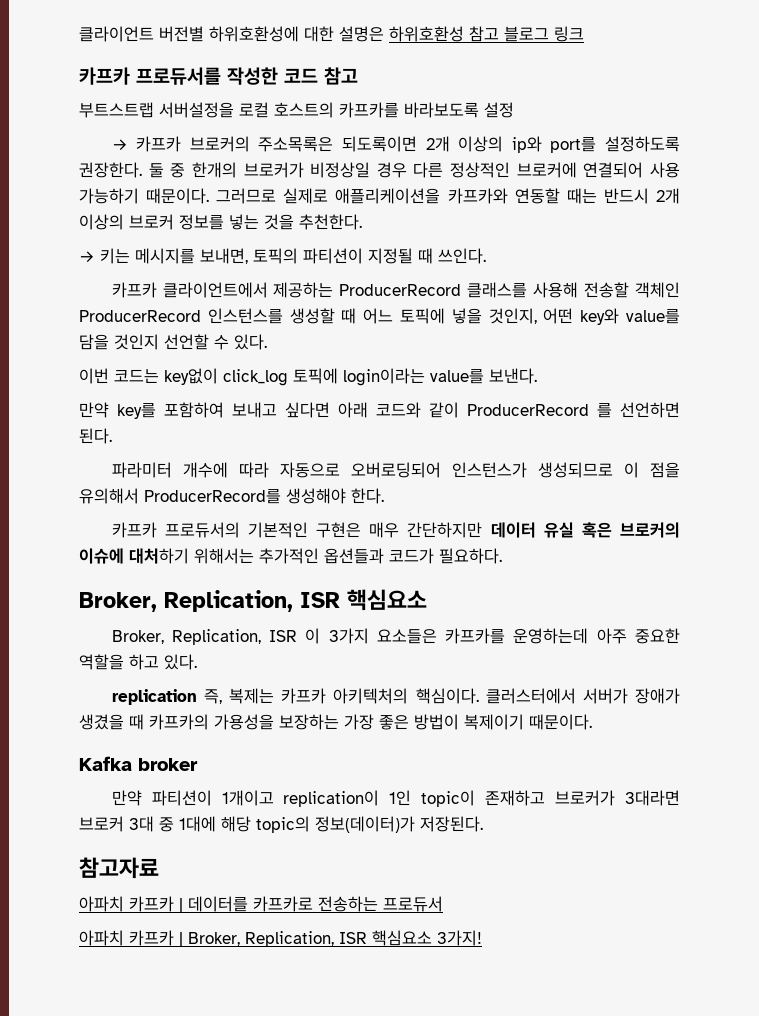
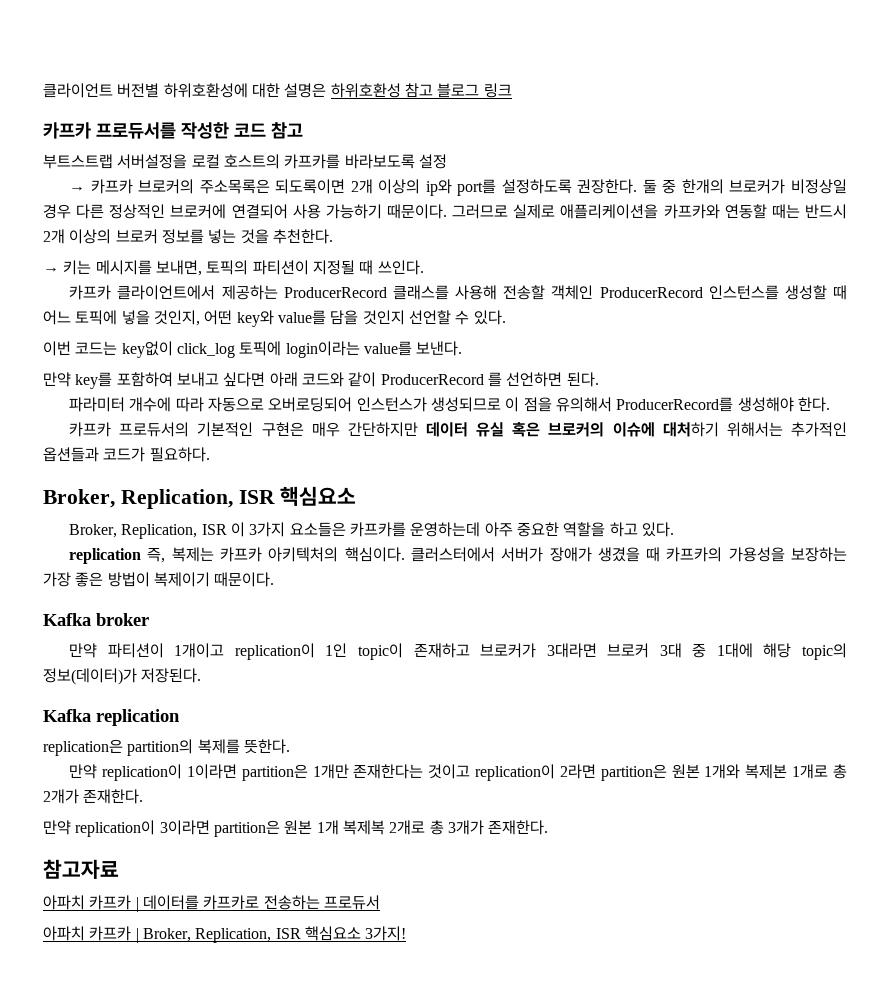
+ Kafka replication
+ replication은 partition의 복제를 뜻한다.
+ 만약 replication이 1이라면 partition은 1개만 존재한다는 것이고 replication이 2라면 partition은 원본 1개와 복제본 1개로 총 2개가 존재한다.
+ 만약 replication이 3이라면 partition은 원본 1개 복제복 2개로 총 3개가 존재한다.

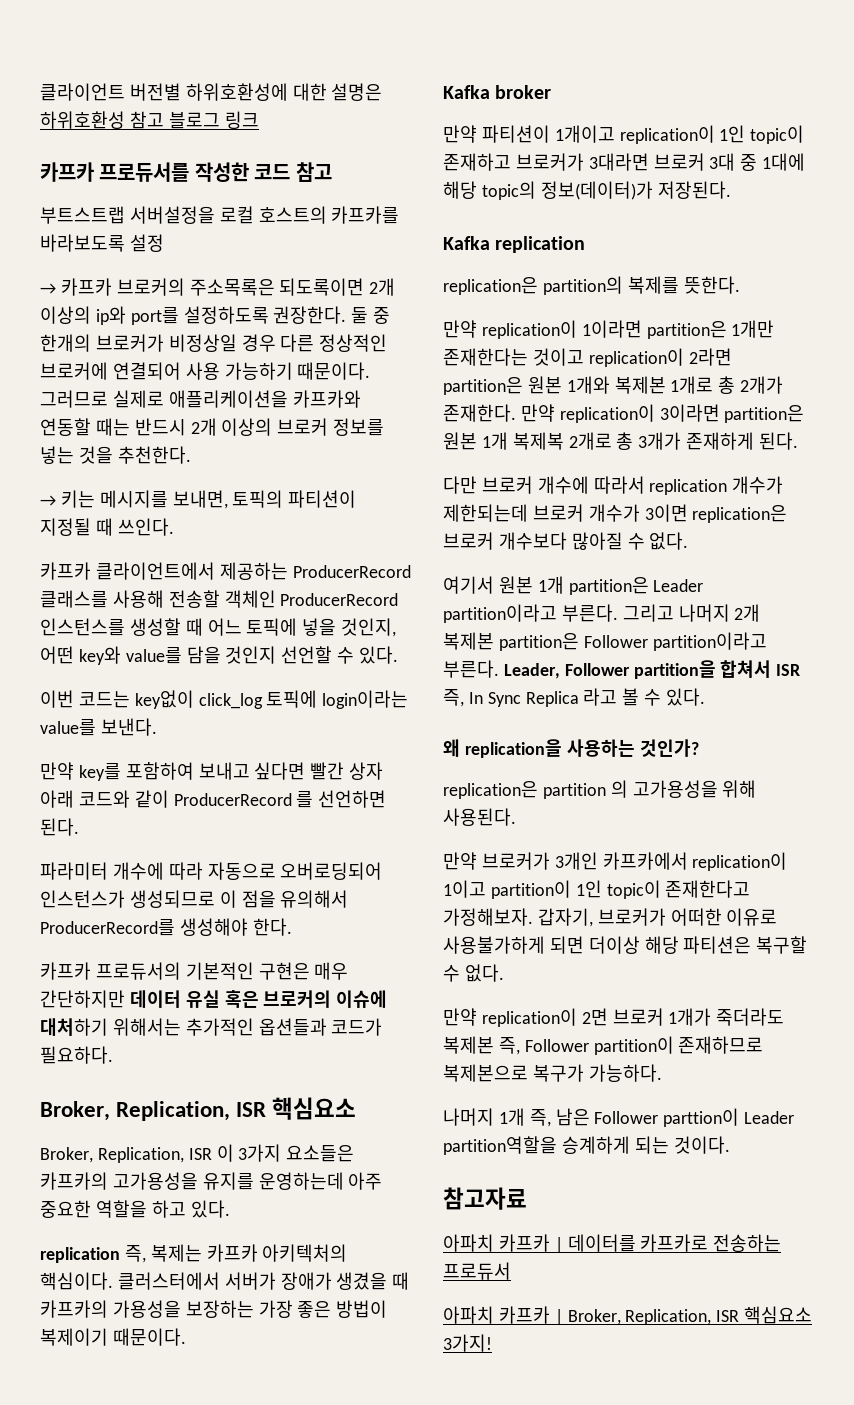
- 만약 key를 포함하여 보내고 싶다면 아래 코드와 같이 ProducerRecord 를 선언하면 된다.
+ 만약 key를 포함하여 보내고 싶다면 빨간 상자 아래 코드와 같이 ProducerRecord 를 선언하면 된다.
- Broker, Replication, ISR 이 3가지 요소들은 카프카를 운영하는데 아주 중요한 역할을 하고 있다.
+ Broker, Replication, ISR 이 3가지 요소들은 카프카의 고가용성을 유지를 운영하는데 아주 중요한 역할을 하고 있다.
- 만약 replication이 1이라면 partition은 1개만 존재한다는 것이고 replication이 2라면 partition은 원본 1개와 복제본 1개로 총 2개가 존재한다.
- 만약 replication이 3이라면 partition은 원본 1개 복제복 2개로 총 3개가 존재한다.
+ 만약 replication이 1이라면 partition은 1개만 존재한다는 것이고 replication이 2라면 partition은 원본 1개와 복제본 1개로 총 2개가 존재한다. 만약 replication이 3이라면 partition은 원본 1개 복제복 2개로 총 3개가 존재하게 된다.
+ 다만 브로커 개수에 따라서 replication 개수가 제한되는데 브로커 개수가 3이면 replication은 브로커 개수보다 많아질 수 없다.
+ 여기서 원본 1개 partition은 Leader partition이라고 부른다. 그리고 나머지 2개 복제본 partition은 Follower partition이라고 부른다. Leader, Follower partition을 합쳐서 ISR 즉, In Sync Replica 라고 볼 수 있다.
+ 왜 replication을 사용하는 것인가?
+ replication은 partition 의 고가용성을 위해 사용된다.
+ 만약 브로커가 3개인 카프카에서 replication이 1이고 partition이 1인 topic이 존재한다고 가정해보자. 갑자기, 브로커가 어떠한 이유로 사용불가하게 되면 더이상 해당 파티션은 복구할 수 없다.
+ 만약 replication이 2면 브로커 1개가 죽더라도 복제본 즉, Follower partition이 존재하므로 복제본으로 복구가 가능하다.
+ 나머지 1개 즉, 남은 Follower parttion이 Leader partition역할을 승계하게 되는 것이다.

